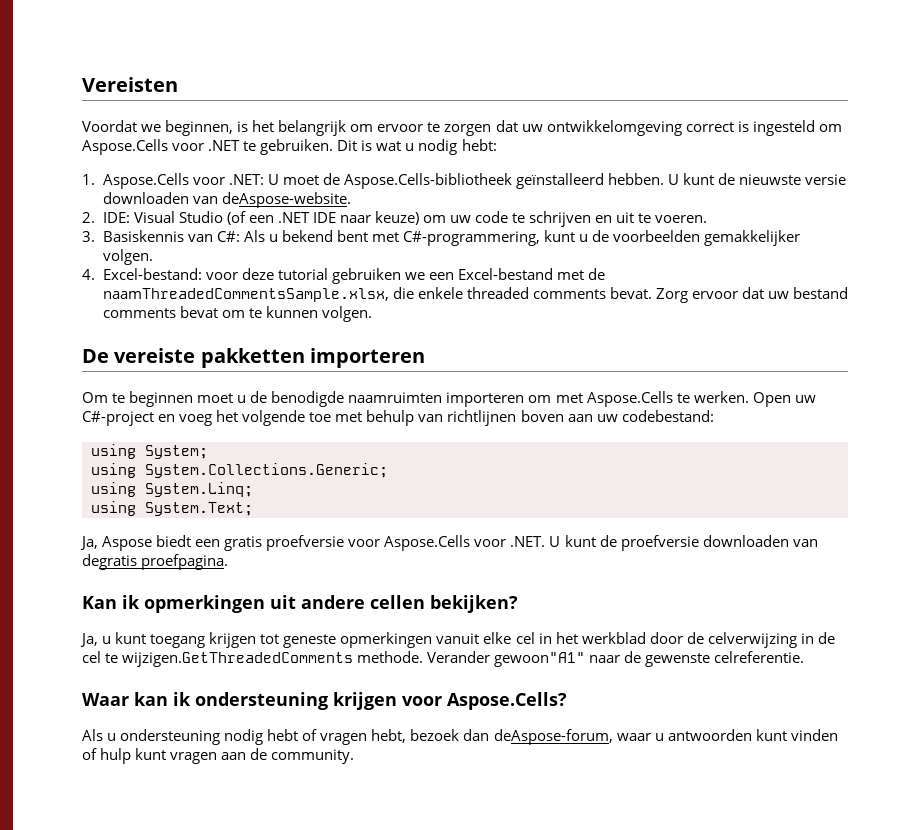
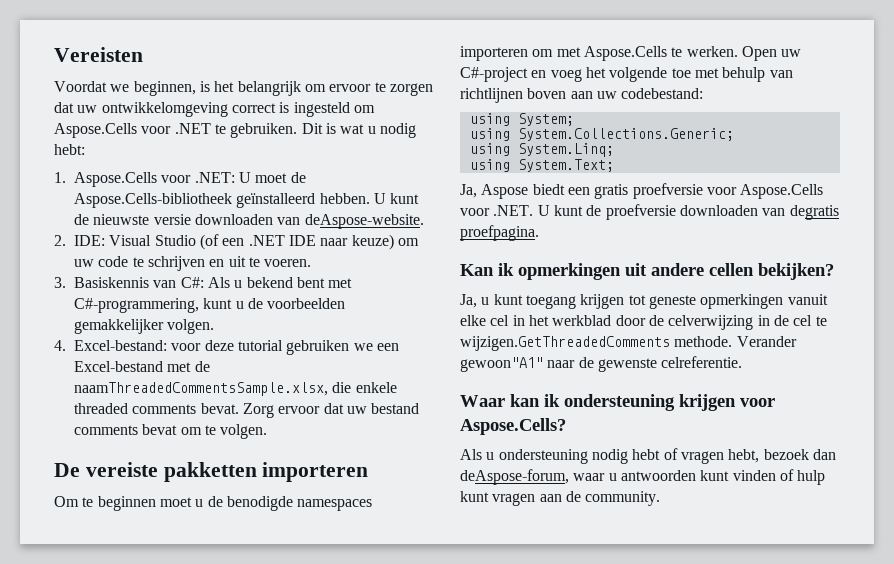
- Zorg ervoor dat uw bestand comments bevat om te kunnen volgen.
+ Zorg ervoor dat uw bestand comments bevat om te volgen.
- Om te beginnen moet u de benodigde naamruimten importeren om met Aspose.Cells te werken.
+ Om te beginnen moet u de benodigde namespaces importeren om met Aspose.Cells te werken.

